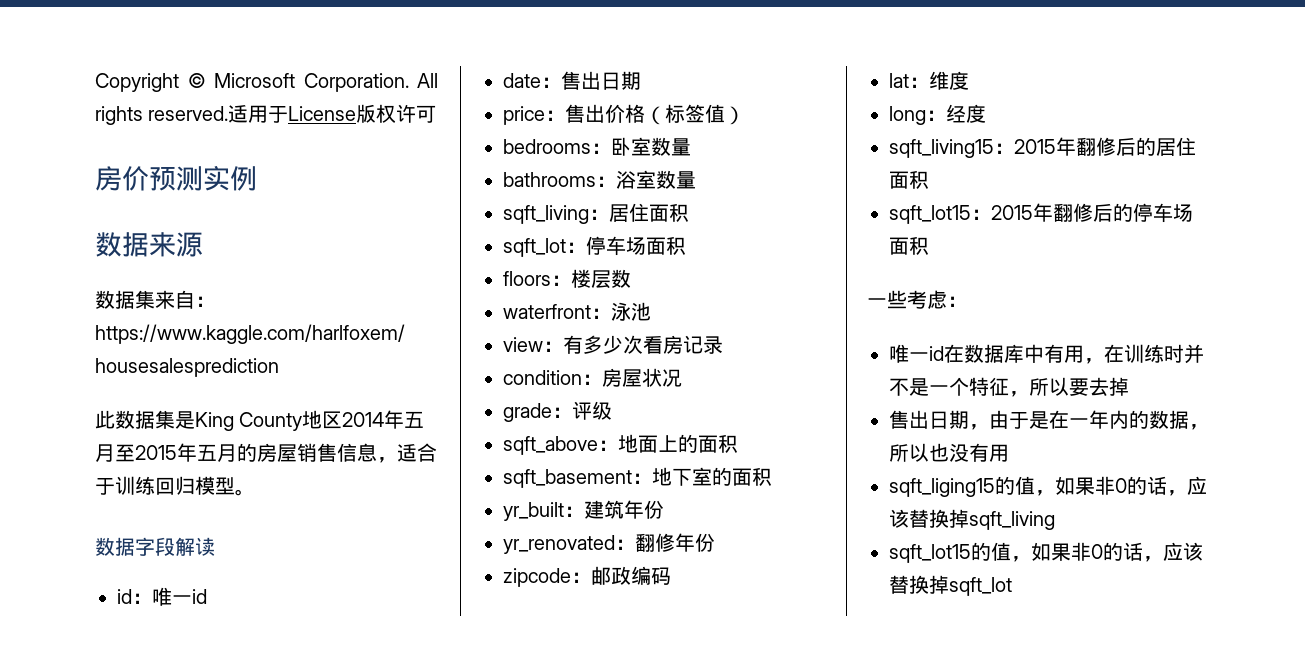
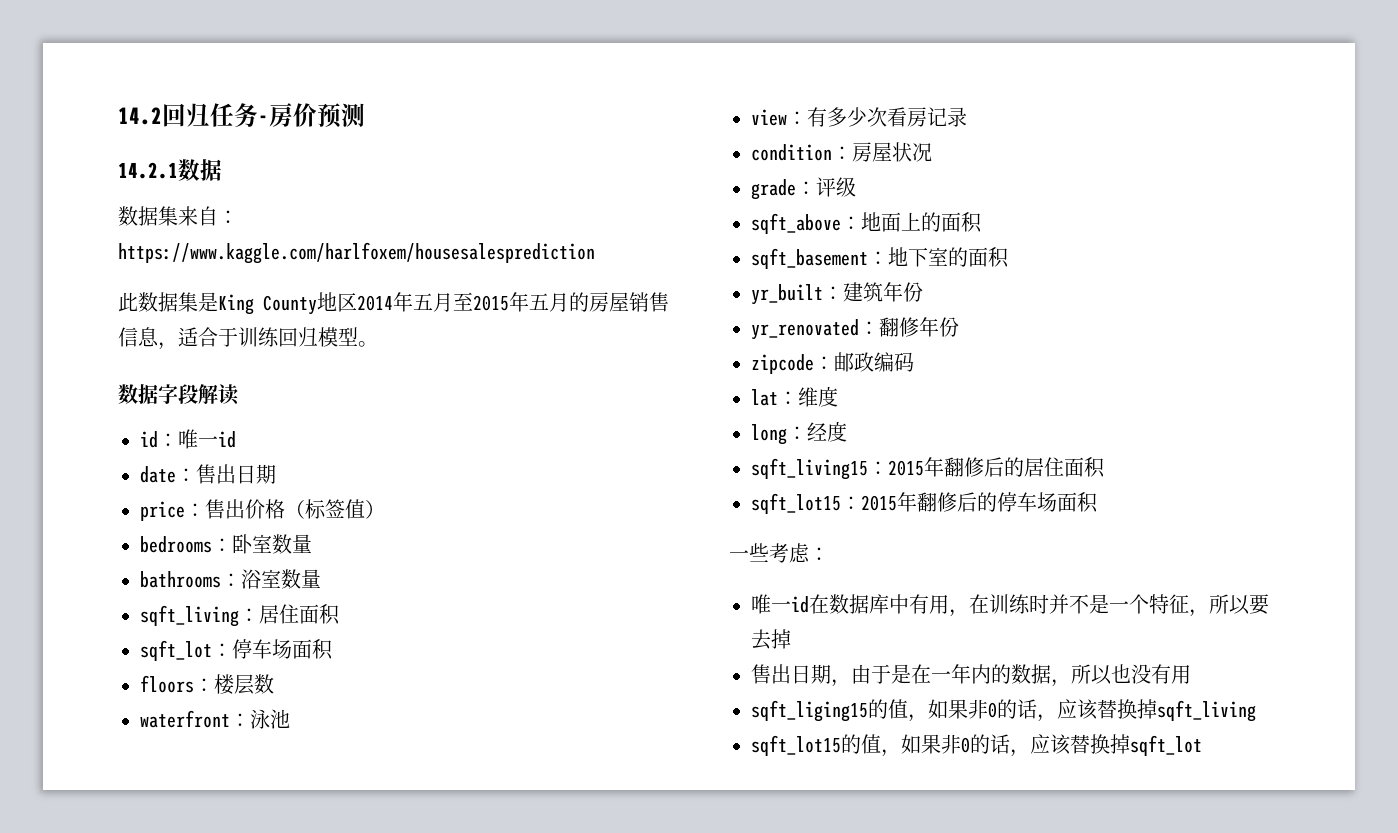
- Copyright © Microsoft Corporation. All rights reserved.适用于License版权许可
- 房价预测实例
- 数据来源
+ 14.2回归任务-房价预测
+ 14.2.1数据

